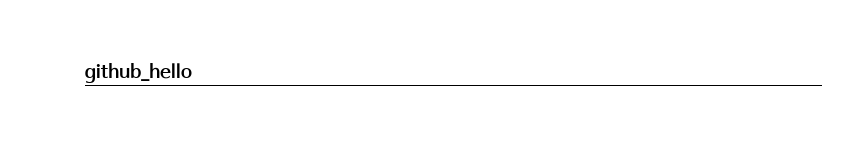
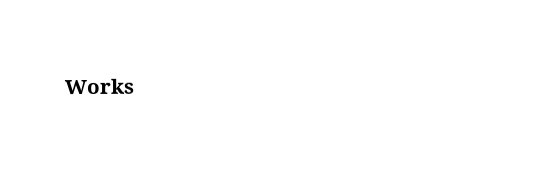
- github_hello
+ Works

